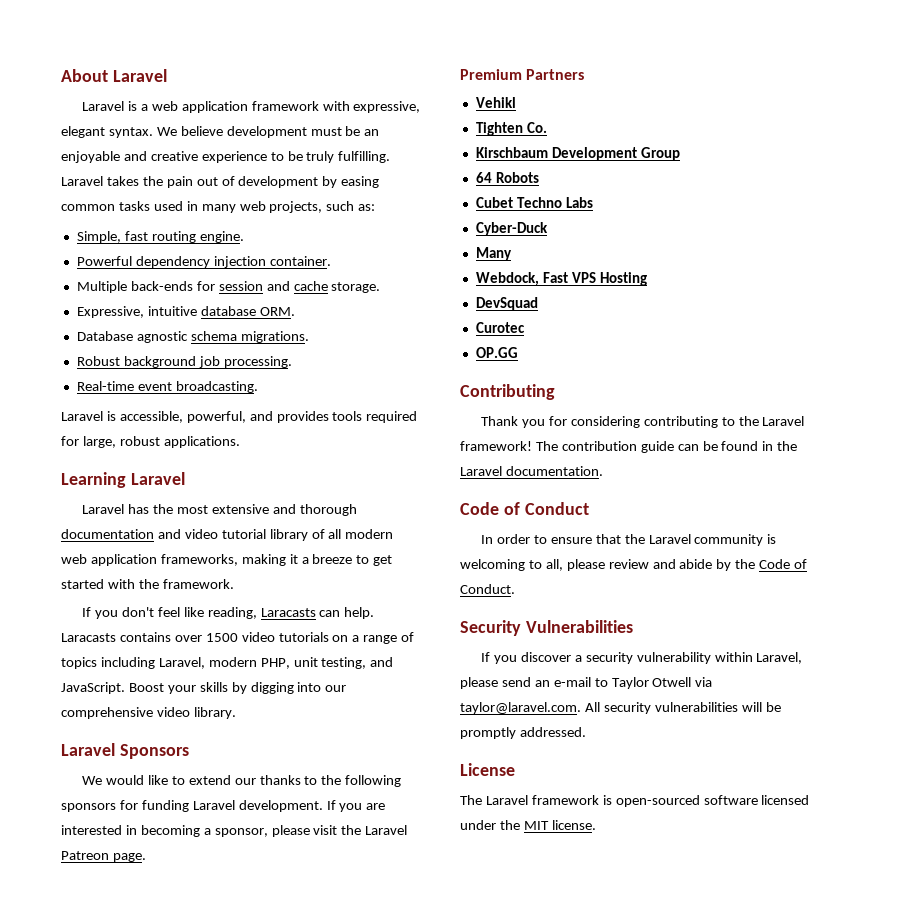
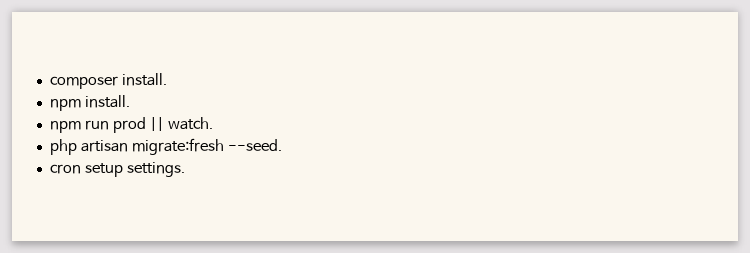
- About Laravel
- Laravel is a web application framework with expressive, elegant syntax. We believe development must be an enjoyable and creative experience to be truly fulfilling. Laravel takes the pain out of development by easing common tasks used in many web projects, such as:
- Simple, fast routing engine.
- Powerful dependency injection container.
- Multiple back-ends for session and cache storage.
- Expressive, intuitive database ORM.
- Database agnostic schema migrations.
- Robust background job processing.
- Real-time event broadcasting.
- Laravel is accessible, powerful, and provides tools required for large, robust applications.
- Learning Laravel
- Laravel has the most extensive and thorough documentation and video tutorial library of all modern web application frameworks, making it a breeze to get started with the framework.
- If you don't feel like reading, Laracasts can help. Laracasts contains over 1500 video tutorials on a range of topics including Laravel, modern PHP, unit testing, and JavaScript. Boost your skills by digging into our comprehensive video library.
- Laravel Sponsors
- We would like to extend our thanks to the following sponsors for funding Laravel development. If you are interested in becoming a sponsor, please visit the Laravel Patreon page.
- Premium Partners
- Vehikl
- Tighten Co.
- Kirschbaum Development Group
- 64 Robots
- Cubet Techno Labs
- Cyber-Duck
- Many
- Webdock, Fast VPS Hosting
- DevSquad
- Curotec
- OP.GG
- Contributing
- Thank you for considering contributing to the Laravel framework! The contribution guide can be found in the Laravel documentation.
- Code of Conduct
- In order to ensure that the Laravel community is welcoming to all, please review and abide by the Code of Conduct.
- Security Vulnerabilities
- If you discover a security vulnerability within Laravel, please send an e-mail to Taylor Otwell via taylor@laravel.com. All security vulnerabilities will be promptly addressed.
- License
- The Laravel framework is open-sourced software licensed under the MIT license.
+ composer install.
+ npm install.
+ npm run prod || watch.
+ php artisan migrate:fresh --seed.
+ cron setup settings.

